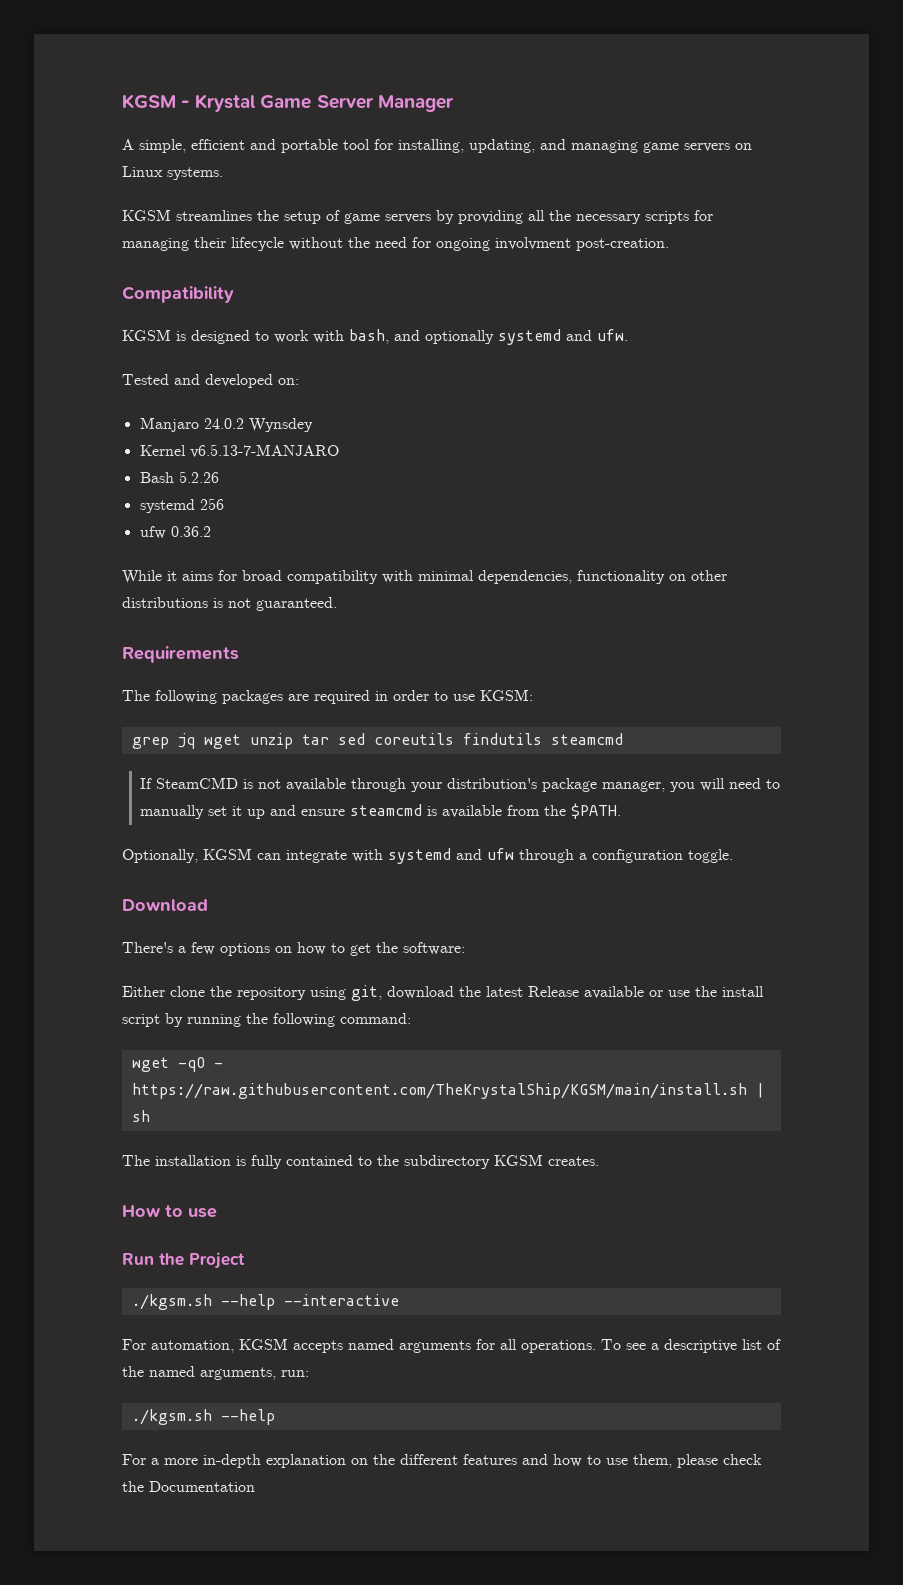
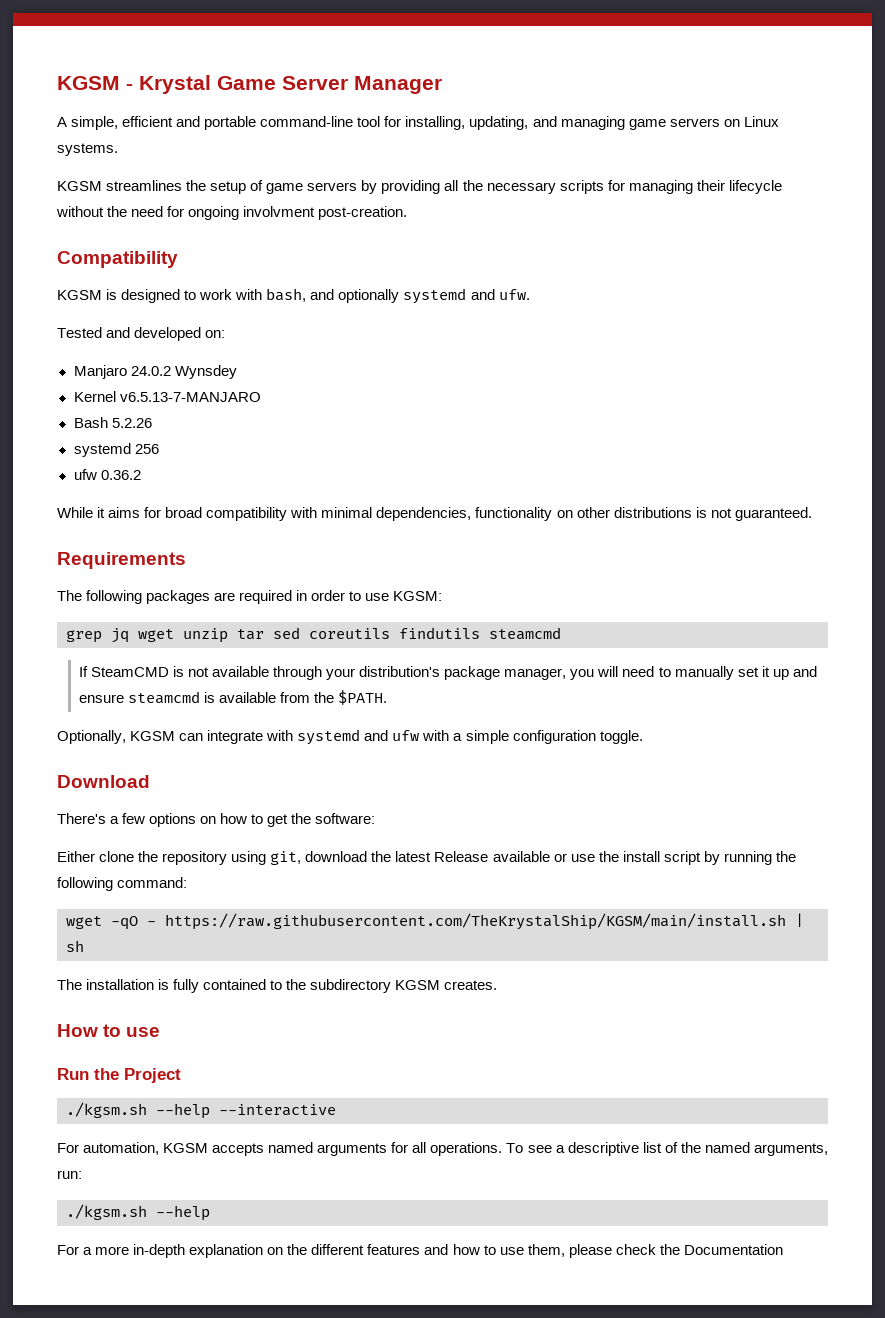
- A simple, efficient and portable tool for installing, updating, and managing game servers on Linux systems.
+ A simple, efficient and portable command-line tool for installing, updating, and managing game servers on Linux systems.
- Optionally, KGSM can integrate with systemd and ufw through a configuration toggle.
+ Optionally, KGSM can integrate with systemd and ufw with a simple configuration toggle.

